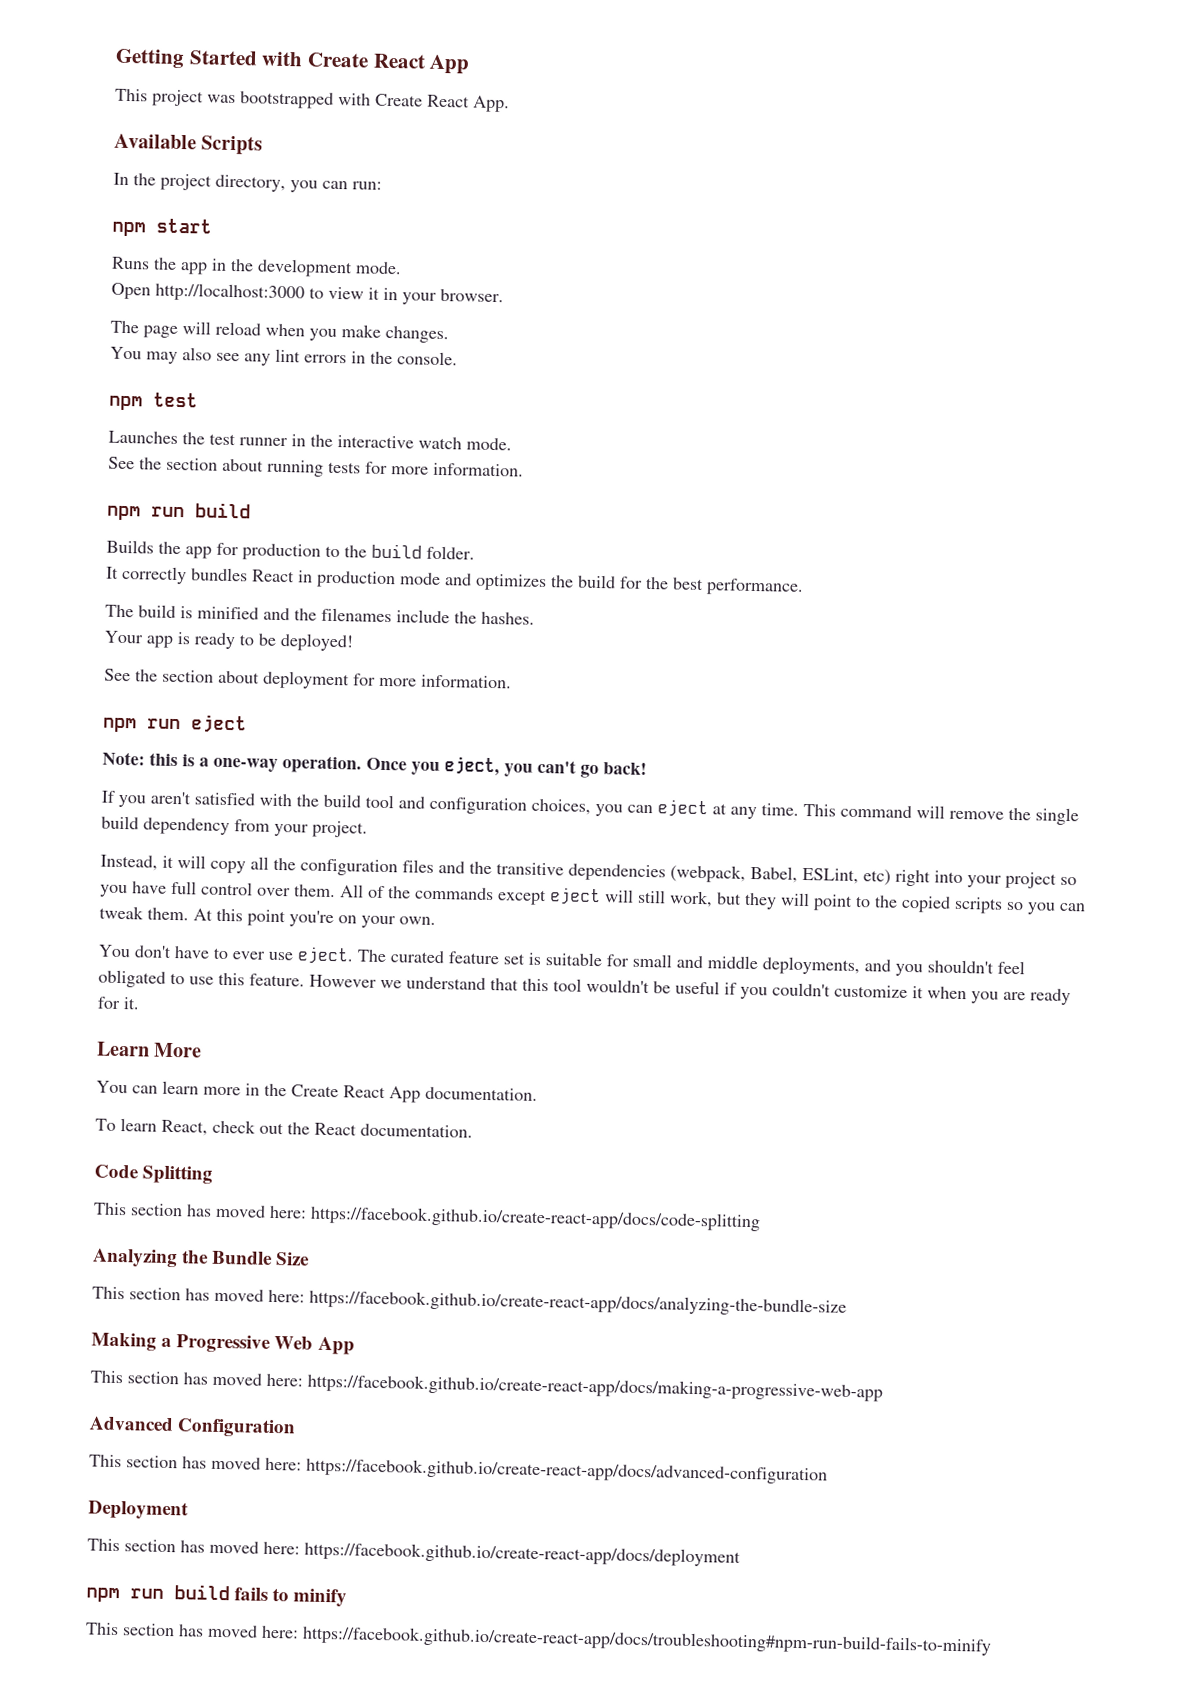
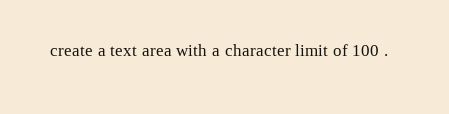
- Getting Started with Create React App
- This project was bootstrapped with Create React App.
- Available Scripts
- In the project directory, you can run:
- npm start
- Runs the app in the development mode.
- Open http://localhost:3000 to view it in your browser.
- The page will reload when you make changes.
- You may also see any lint errors in the console.
- npm test
- Launches the test runner in the interactive watch mode.
- See the section about running tests for more information.
- npm run build
- Builds the app for production to the build folder.
- It correctly bundles React in production mode and optimizes the build for the best performance.
- The build is minified and the filenames include the hashes.
- Your app is ready to be deployed!
- See the section about deployment for more information.
- npm run eject
- Note: this is a one-way operation. Once you eject, you can't go back!
- If you aren't satisfied with the build tool and configuration choices, you can eject at any time. This command will remove the single build dependency from your project.
- Instead, it will copy all the configuration files and the transitive dependencies (webpack, Babel, ESLint, etc) right into your project so you have full control over them. All of the commands except eject will still work, but they will point to the copied scripts so you can tweak them. At this point you're on your own.
- You don't have to ever use eject. The curated feature set is suitable for small and middle deployments, and you shouldn't feel obligated to use this feature. However we understand that this tool wouldn't be useful if you couldn't customize it when you are ready for it.
- Learn More
- You can learn more in the Create React App documentation.
- To learn React, check out the React documentation.
- Code Splitting
- This section has moved here: https://facebook.github.io/create-react-app/docs/code-splitting
- Analyzing the Bundle Size
- This section has moved here: https://facebook.github.io/create-react-app/docs/analyzing-the-bundle-size
- Making a Progressive Web App
- This section has moved here: https://facebook.github.io/create-react-app/docs/making-a-progressive-web-app
- Advanced Configuration
- This section has moved here: https://facebook.github.io/create-react-app/docs/advanced-configuration
- Deployment
- This section has moved here: https://facebook.github.io/create-react-app/docs/deployment
- npm run build fails to minify
- This section has moved here: https://facebook.github.io/create-react-app/docs/troubleshooting#npm-run-build-fails-to-minify
+ create a text area with a character limit of 100 .

